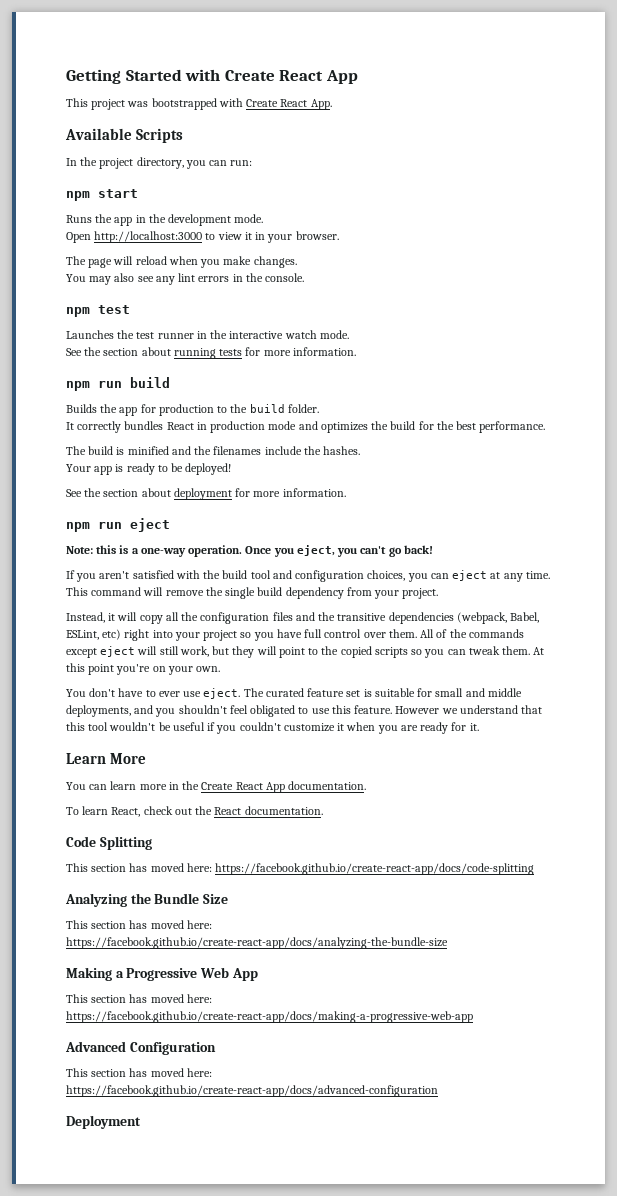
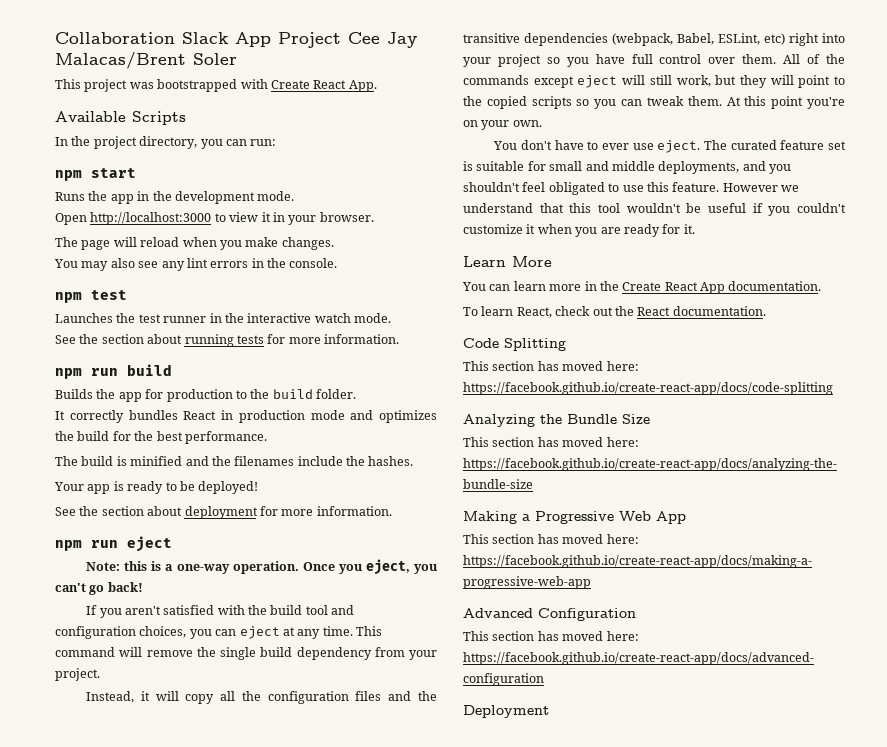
- Getting Started with Create React App
+ Collaboration Slack App Project Cee Jay Malacas/Brent Soler

